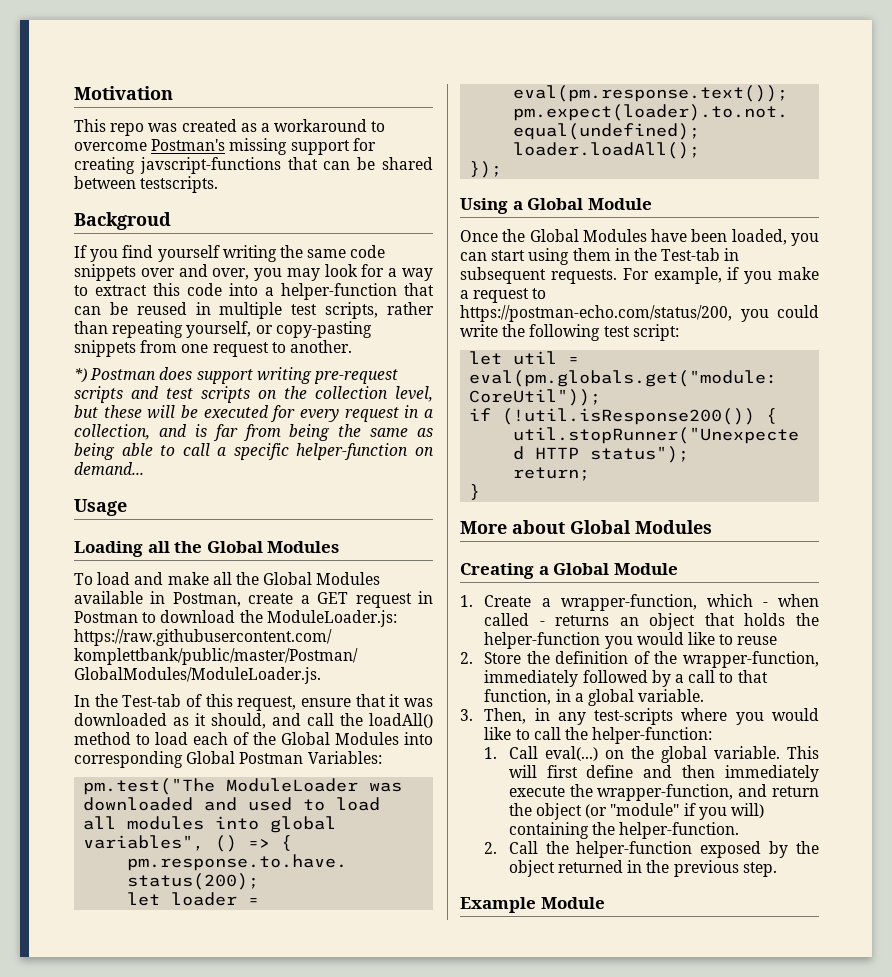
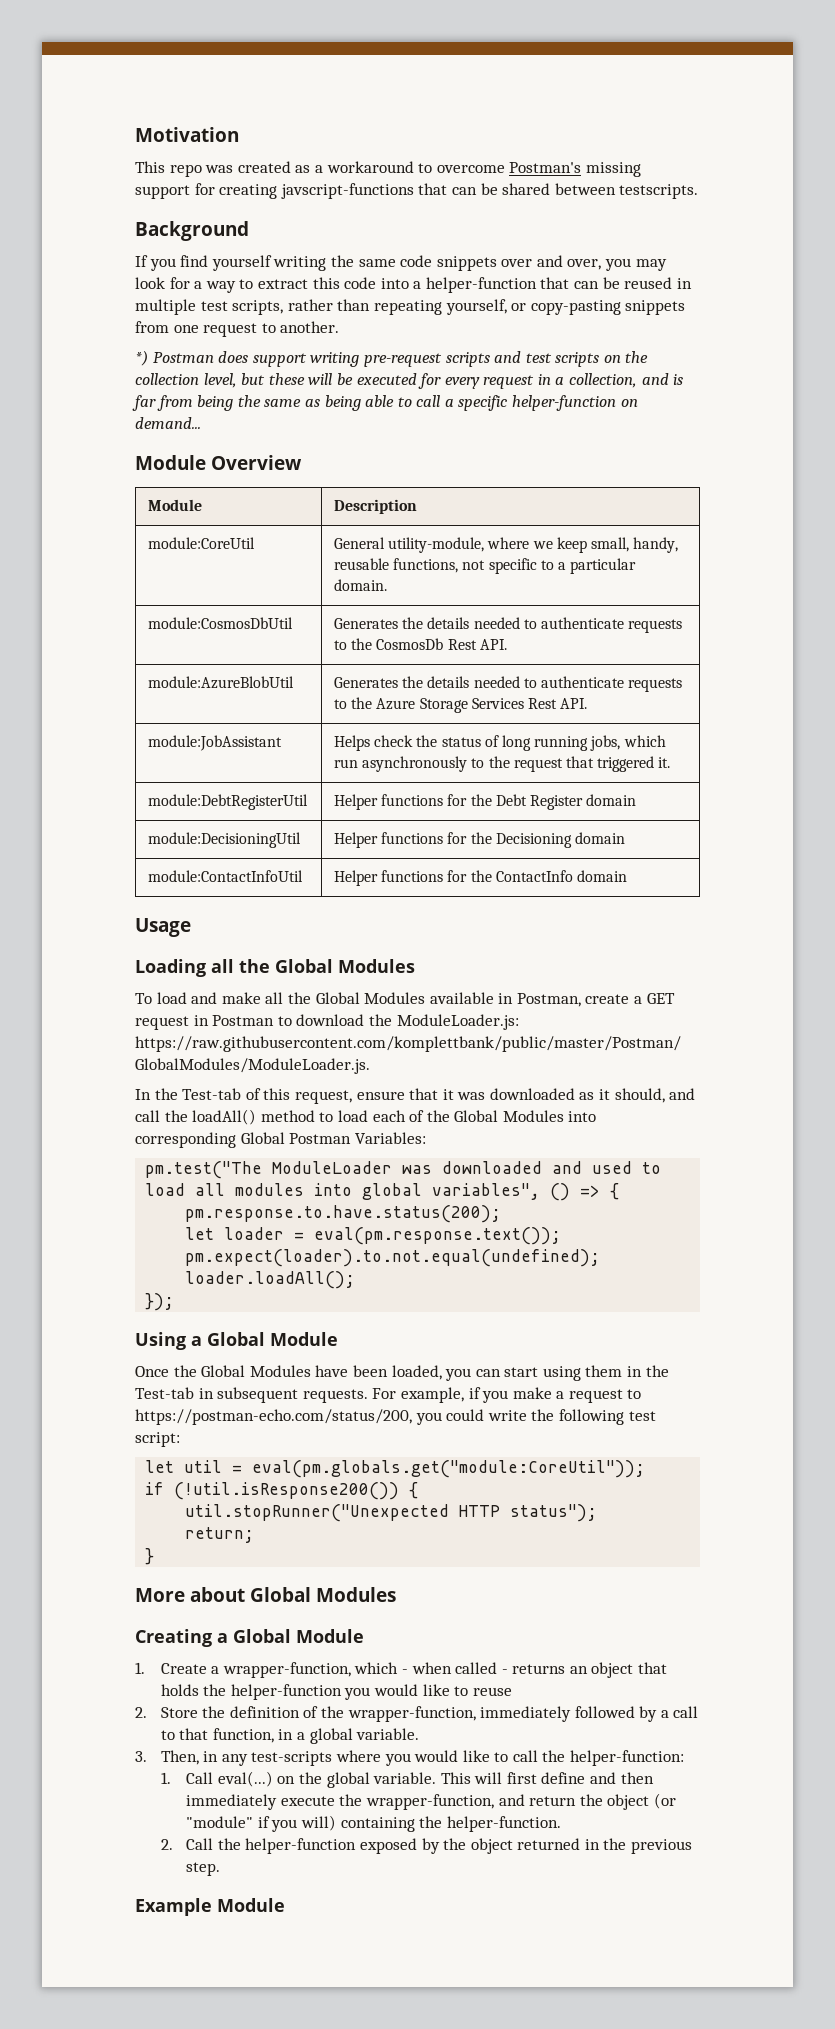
- Backgroud
+ Background
+ Module Overview
+ Module | Description
+ module:CoreUtil | General utility-module, where we keep small, handy, reusable functions, not specific to a particular domain.
+ module:CosmosDbUtil | Generates the details needed to authenticate requests to the CosmosDb Rest API.
+ module:AzureBlobUtil | Generates the details needed to authenticate requests to the Azure Storage Services Rest API.
+ module:JobAssistant | Helps check the status of long running jobs, which run asynchronously to the request that triggered it.
+ module:DebtRegisterUtil | Helper functions for the Debt Register domain
+ module:DecisioningUtil | Helper functions for the Decisioning domain
+ module:ContactInfoUtil | Helper functions for the ContactInfo domain

